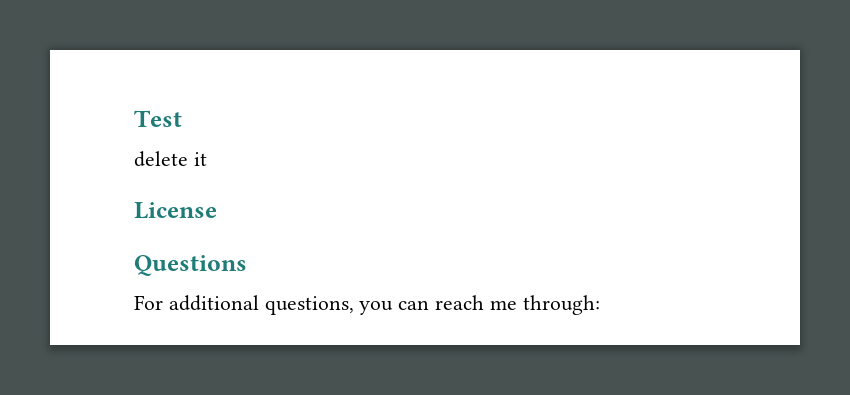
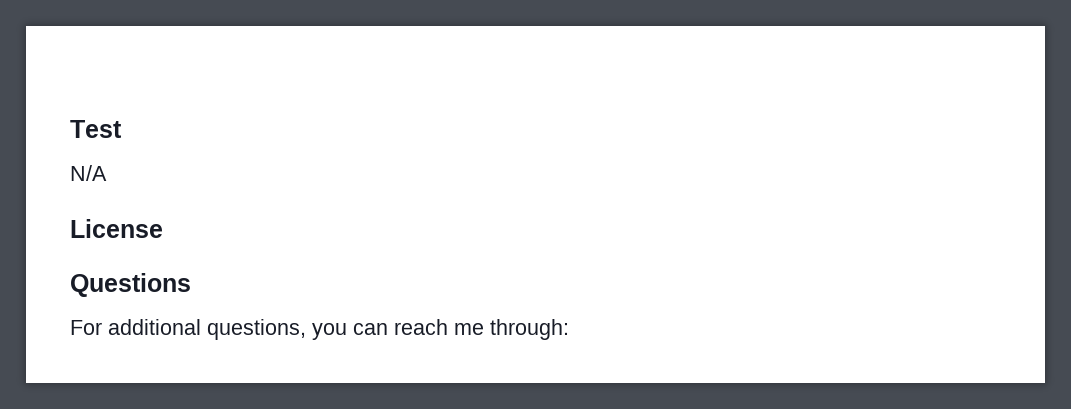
- delete it
+ N/A

